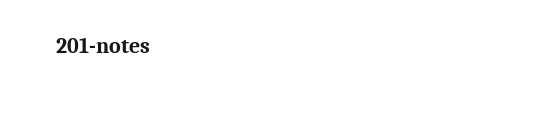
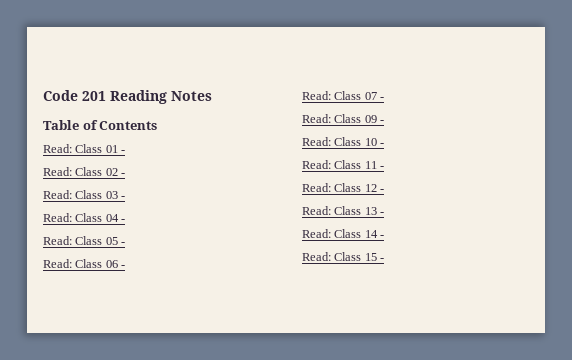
- 201-notes
+ Code 201 Reading Notes
+ Table of Contents
+ Read: Class 01 -
+ Read: Class 02 -
+ Read: Class 03 -
+ Read: Class 04 -
+ Read: Class 05 -
+ Read: Class 06 -
+ Read: Class 07 -
+ Read: Class 09 -
+ Read: Class 10 -
+ Read: Class 11 -
+ Read: Class 12 -
+ Read: Class 13 -
+ Read: Class 14 -
+ Read: Class 15 -

